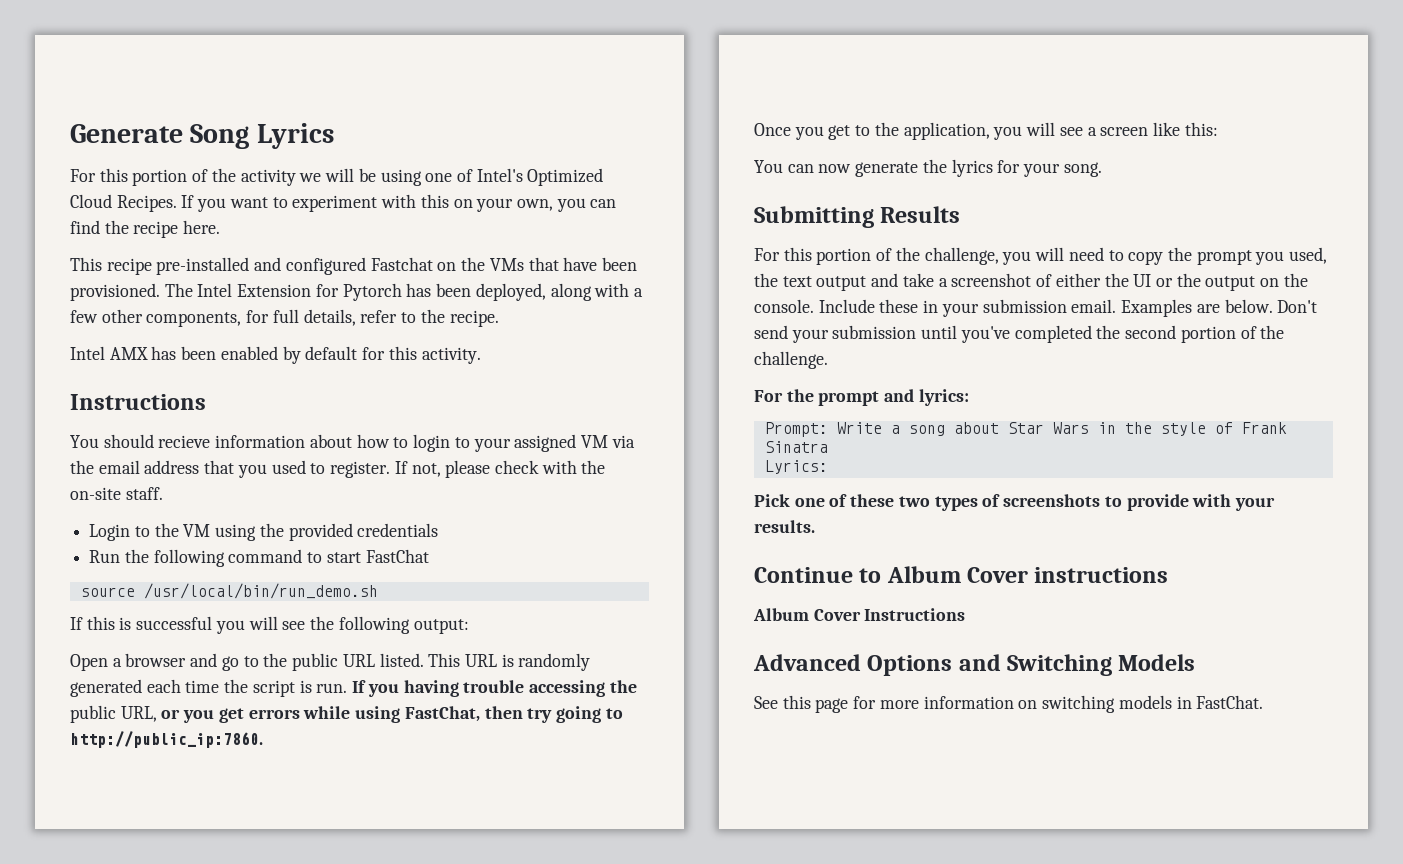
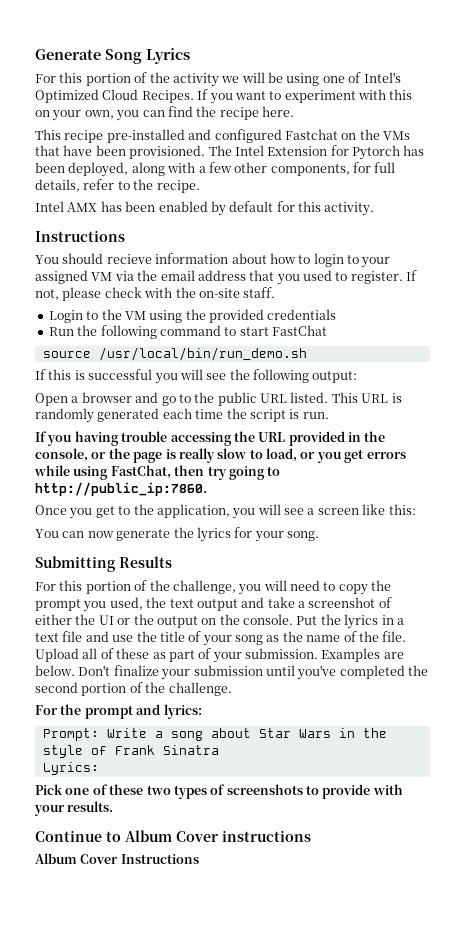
- This URL is randomly generated each time the script is run. If you having trouble accessing the public URL, or you get errors while using FastChat, then try going to http://public_ip:7860.
+ This URL is randomly generated each time the script is run.
+ If you having trouble accessing the URL provided in the console, or the page is really slow to load, or you get errors while using FastChat, then try going to http://public_ip:7860.
- Include these in your submission email.
+ Put the lyrics in a text file and use the title of your song as the name of the file. Upload all of these as part of your submission.
- Don't send your submission until you've completed the second portion of the challenge.
+ Don't finalize your submission until you've completed the second portion of the challenge.
- Advanced Options and Switching Models
- See this page for more information on switching models in FastChat.

